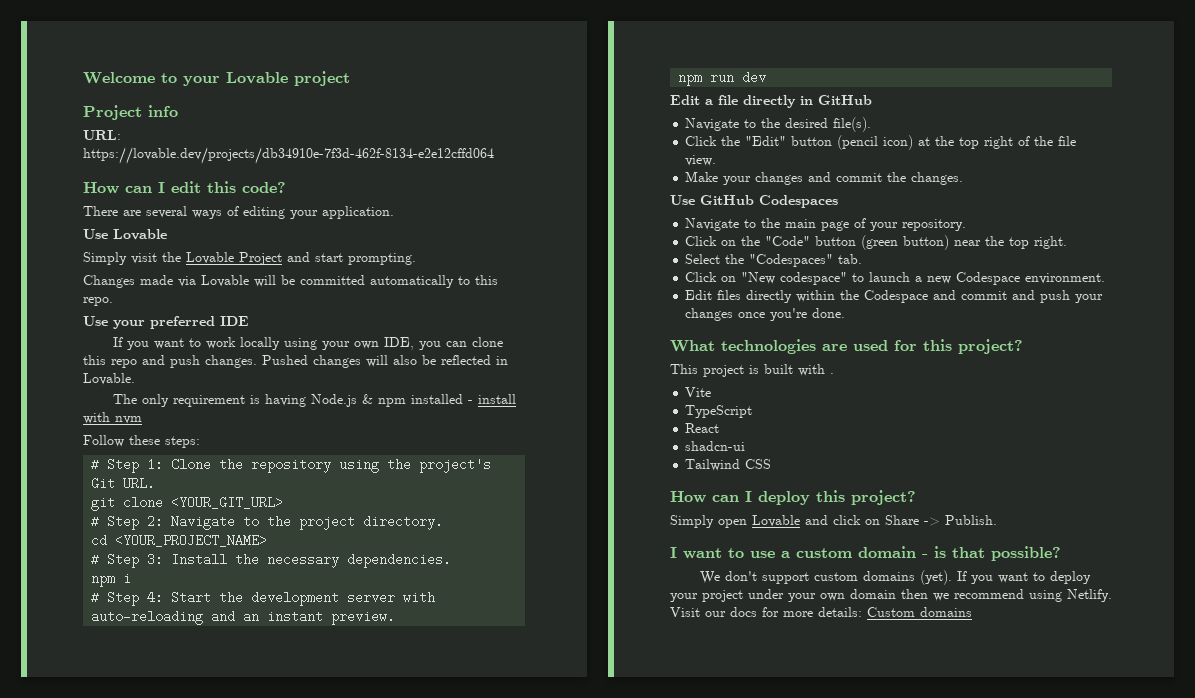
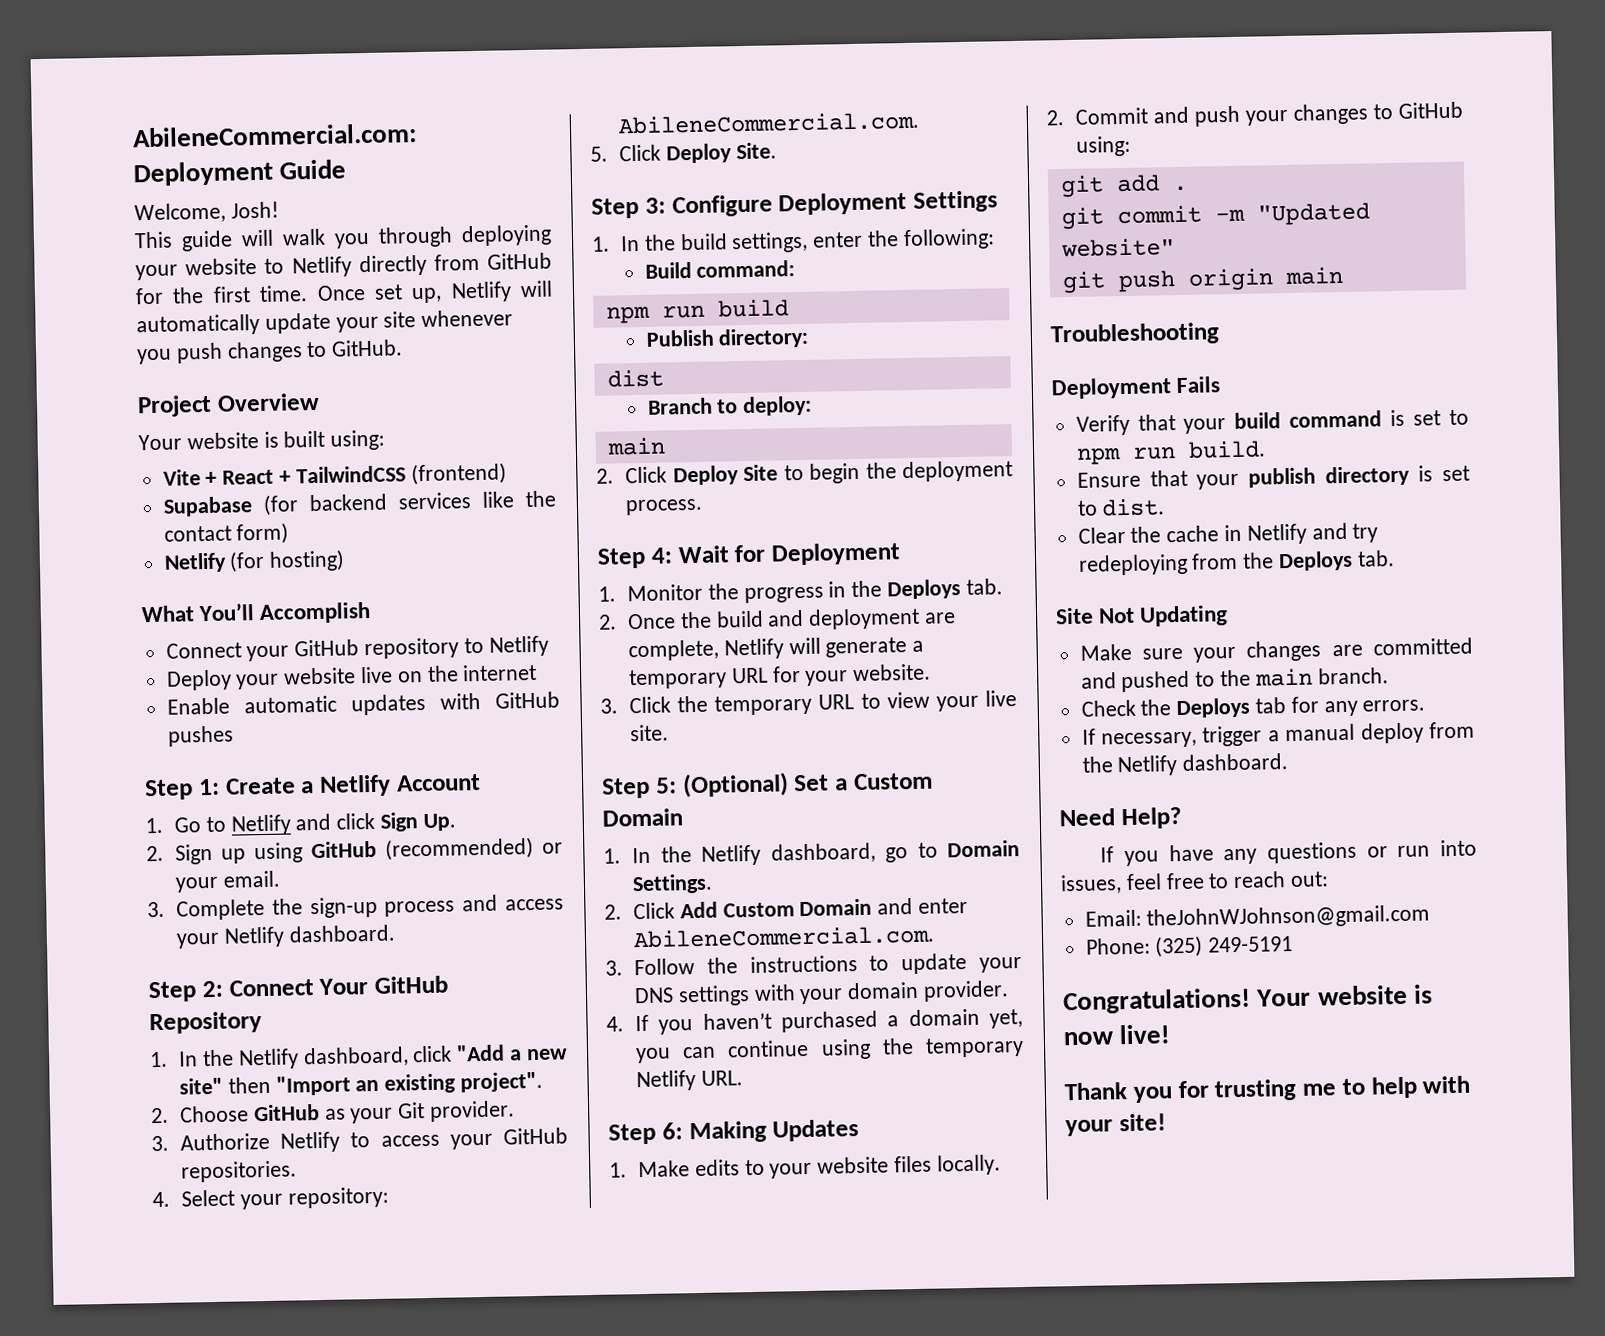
- Welcome to your Lovable project
- Project info
- URL: https://lovable.dev/projects/db34910e-7f3d-462f-8134-e2e12cffd064
- How can I edit this code?
- There are several ways of editing your application.
- Use Lovable
- Simply visit the Lovable Project and start prompting.
- Changes made via Lovable will be committed automatically to this repo.
- Use your preferred IDE
- If you want to work locally using your own IDE, you can clone this repo and push changes. Pushed changes will also be reflected in Lovable.
- The only requirement is having Node.js & npm installed - install with nvm
- Follow these steps:
- # Step 1: Clone the repository using the project's Git URL.
- git clone <YOUR_GIT_URL>
- # Step 2: Navigate to the project directory.
- cd <YOUR_PROJECT_NAME>
- # Step 3: Install the necessary dependencies.
- npm i
- # Step 4: Start the development server with auto-reloading and an instant preview.
- npm run dev
- Edit a file directly in GitHub
- Navigate to the desired file(s).
- Click the "Edit" button (pencil icon) at the top right of the file view.
- Make your changes and commit the changes.
- Use GitHub Codespaces
- Navigate to the main page of your repository.
- Click on the "Code" button (green button) near the top right.
- Select the "Codespaces" tab.
- Click on "New codespace" to launch a new Codespace environment.
- Edit files directly within the Codespace and commit and push your changes once you're done.
- What technologies are used for this project?
- This project is built with .
- Vite
- TypeScript
- React
- shadcn-ui
- Tailwind CSS
- How can I deploy this project?
- Simply open Lovable and click on Share -> Publish.
- I want to use a custom domain - is that possible?
- We don't support custom domains (yet). If you want to deploy your project under your own domain then we recommend using Netlify. Visit our docs for more details: Custom domains
+ AbileneCommercial.com: Deployment Guide
+ Welcome, Josh!
+ This guide will walk you through deploying your website to Netlify directly from GitHub for the first time. Once set up, Netlify will automatically update your site whenever you push changes to GitHub.
+ Project Overview
+ Your website is built using:
+ Vite + React + TailwindCSS (frontend)
+ Supabase (for backend services like the contact form)
+ Netlify (for hosting)
+ What You’ll Accomplish
+ Connect your GitHub repository to Netlify
+ Deploy your website live on the internet
+ Enable automatic updates with GitHub pushes
+ Step 1: Create a Netlify Account
+ 1. Go to Netlify and click Sign Up.
+ 2. Sign up using GitHub (recommended) or your email.
+ 3. Complete the sign-up process and access your Netlify dashboard.
+ Step 2: Connect Your GitHub Repository
+ 1. In the Netlify dashboard, click "Add a new site" then "Import an existing project".
+ 2. Choose GitHub as your Git provider.
+ 3. Authorize Netlify to access your GitHub repositories.
+ 4. Select your repository: AbileneCommercial.com.
+ 5. Click Deploy Site.
+ Step 3: Configure Deployment Settings
+ 1. In the build settings, enter the following:
+ Build command:
+ npm run build
+ Publish directory:
+ dist
+ Branch to deploy:
+ main
+ 2. Click Deploy Site to begin the deployment process.
+ Step 4: Wait for Deployment
+ 1. Monitor the progress in the Deploys tab.
+ 2. Once the build and deployment are complete, Netlify will generate a temporary URL for your website.
+ 3. Click the temporary URL to view your live site.
+ Step 5: (Optional) Set a Custom Domain
+ 1. In the Netlify dashboard, go to Domain Settings.
+ 2. Click Add Custom Domain and enter AbileneCommercial.com.
+ 3. Follow the instructions to update your DNS settings with your domain provider.
+ 4. If you haven’t purchased a domain yet, you can continue using the temporary Netlify URL.
+ Step 6: Making Updates
+ 1. Make edits to your website files locally.
+ 2. Commit and push your changes to GitHub using:
+ git add .
+ git commit -m "Updated website"
+ git push origin main
+ Troubleshooting
+ Deployment Fails
+ Verify that your build command is set to npm run build.
+ Ensure that your publish directory is set to dist.
+ Clear the cache in Netlify and try redeploying from the Deploys tab.
+ Site Not Updating
+ Make sure your changes are committed and pushed to the main branch.
+ Check the Deploys tab for any errors.
+ If necessary, trigger a manual deploy from the Netlify dashboard.
+ Need Help?
+ If you have any questions or run into issues, feel free to reach out:
+ Email: theJohnWJohnson@gmail.com
+ Phone: (325) 249-5191
+ Congratulations! Your website is now live!
+ Thank you for trusting me to help with your site!

